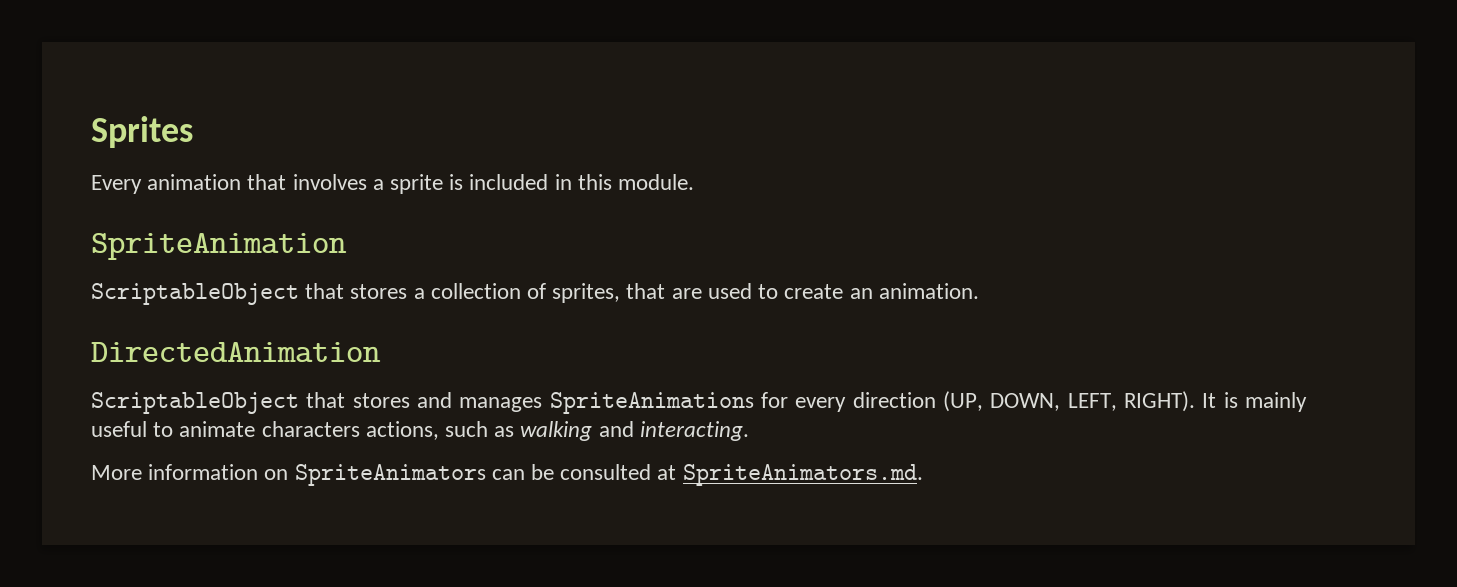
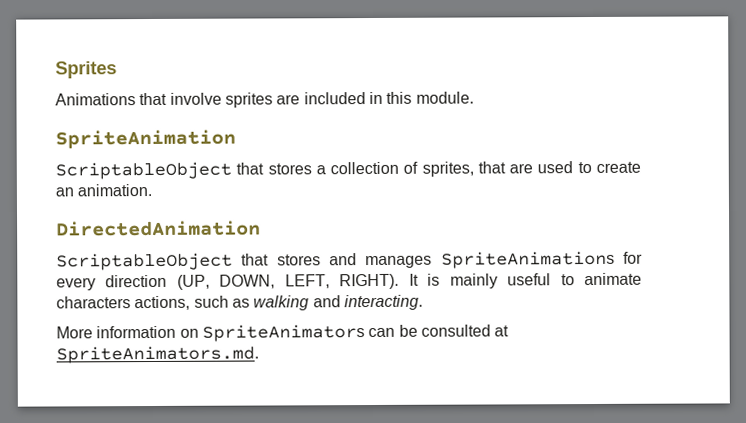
- Every animation that involves a sprite is included in this module.
+ Animations that involve sprites are included in this module.

